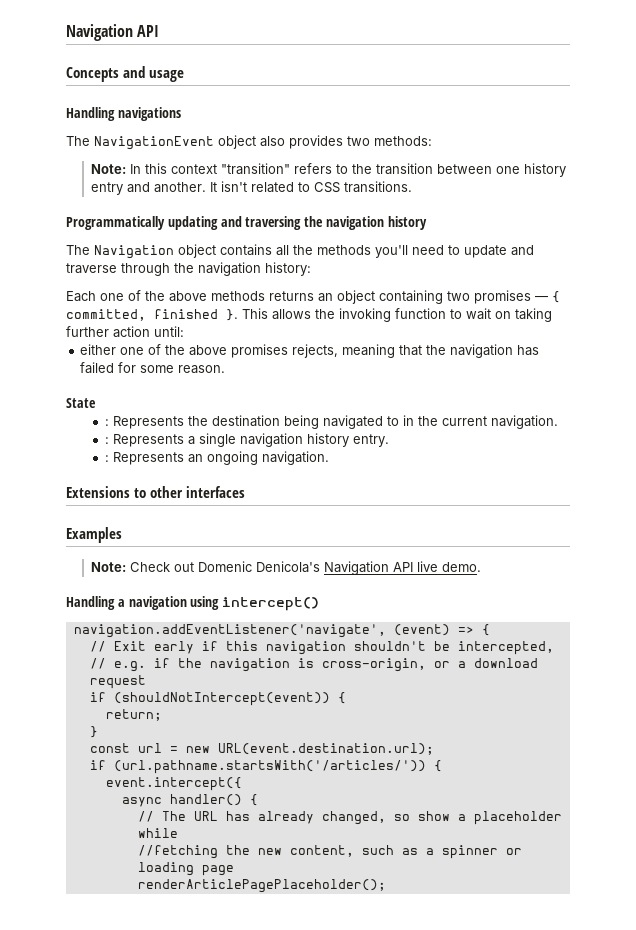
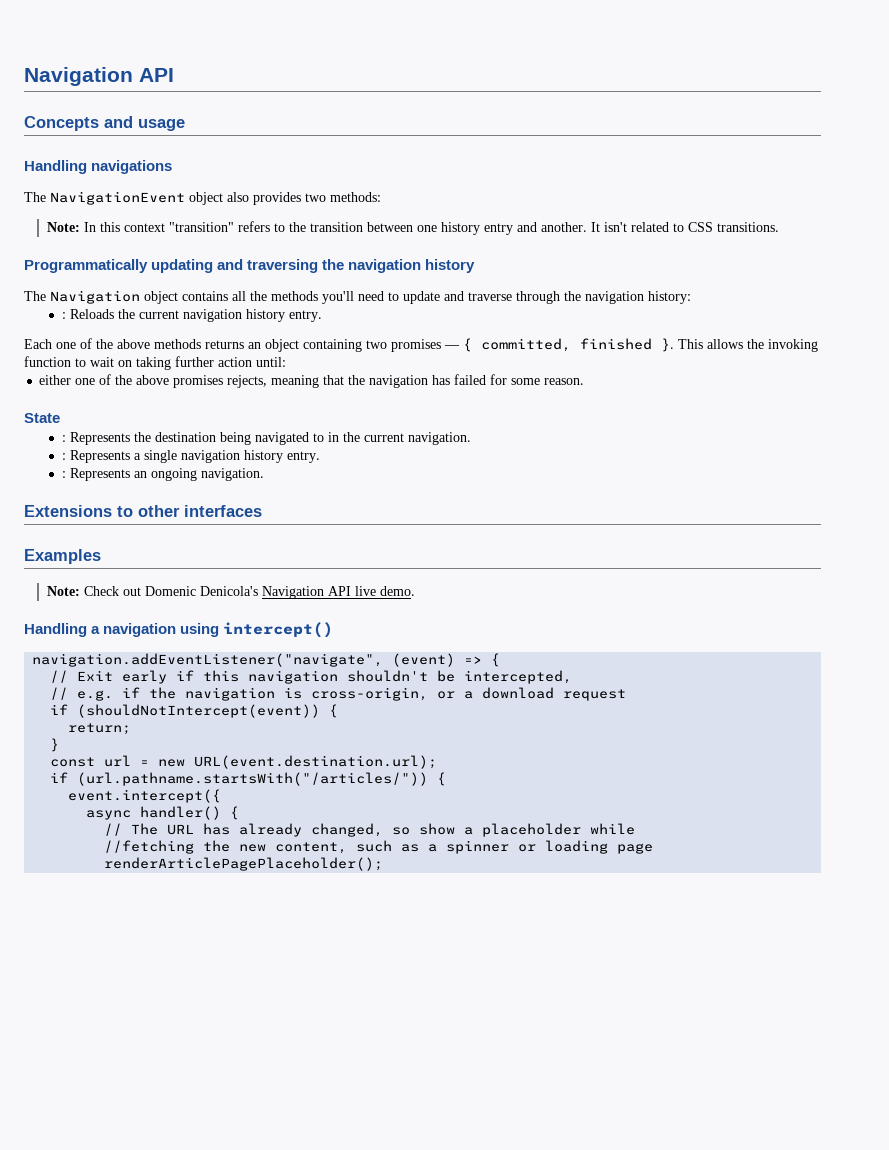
+ : Reloads the current navigation history entry.
- navigation.addEventListener('navigate', (event) => {
+ navigation.addEventListener("navigate", (event) => {
- if (url.pathname.startsWith('/articles/')) {
+ if (url.pathname.startsWith("/articles/")) {

